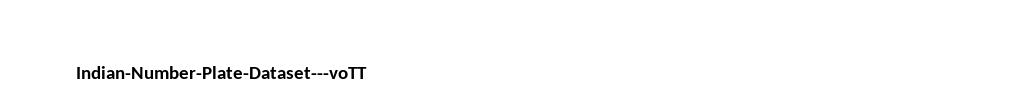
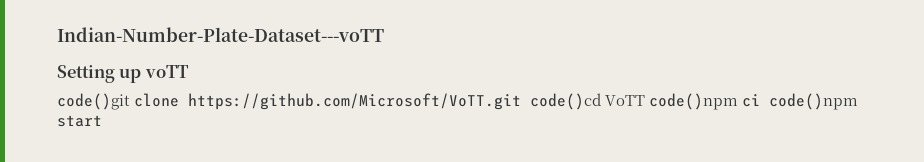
+ Setting up voTT
+ code()git clone https://github.com/Microsoft/VoTT.git code()cd VoTT code()npm ci code()npm start

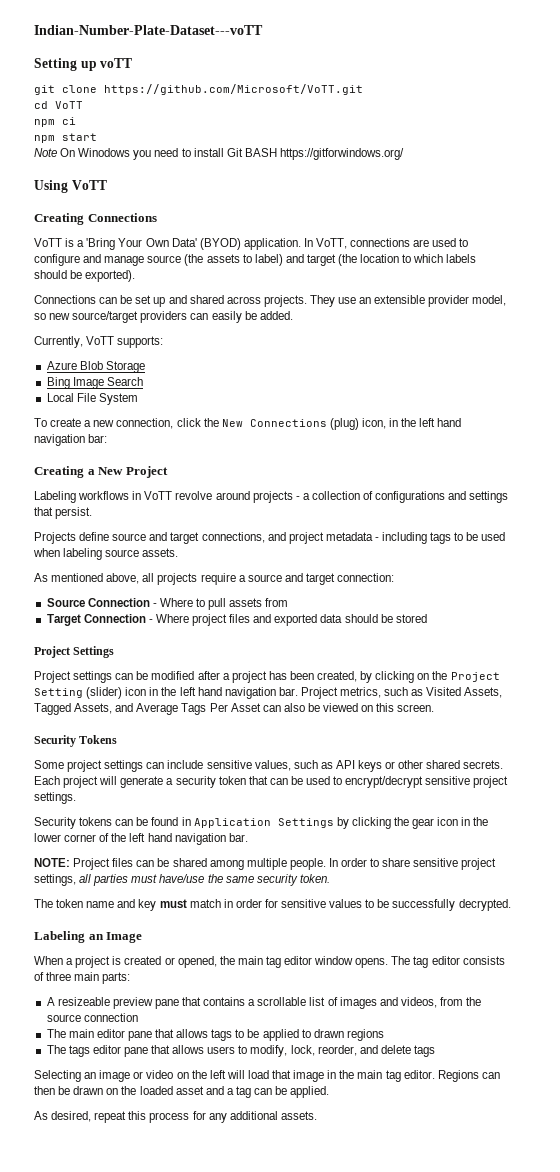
- code()git clone https://github.com/Microsoft/VoTT.git code()cd VoTT code()npm ci code()npm start
+ git clone https://github.com/Microsoft/VoTT.git
+ cd VoTT
+ npm ci
+ npm start
+ Note On Winodows you need to install Git BASH https://gitforwindows.org/
+ Using VoTT
+ Creating Connections
+ VoTT is a 'Bring Your Own Data' (BYOD) application. In VoTT, connections are used to configure and manage source (the assets to label) and target (the location to which labels should be exported).
+ Connections can be set up and shared across projects. They use an extensible provider model, so new source/target providers can easily be added.
+ Currently, VoTT supports:
+ Azure Blob Storage
+ Bing Image Search
+ Local File System
+ To create a new connection, click the New Connections (plug) icon, in the left hand navigation bar:
+ Creating a New Project
+ Labeling workflows in VoTT revolve around projects - a collection of configurations and settings that persist.
+ Projects define source and target connections, and project metadata - including tags to be used when labeling source assets.
+ As mentioned above, all projects require a source and target connection:
+ Source Connection - Where to pull assets from
+ Target Connection - Where project files and exported data should be stored
+ Project Settings
+ Project settings can be modified after a project has been created, by clicking on the Project Setting (slider) icon in the left hand navigation bar. Project metrics, such as Visited Assets, Tagged Assets, and Average Tags Per Asset can also be viewed on this screen.
+ Security Tokens
+ Some project settings can include sensitive values, such as API keys or other shared secrets. Each project will generate a security token that can be used to encrypt/decrypt sensitive project settings.
+ Security tokens can be found in Application Settings by clicking the gear icon in the lower corner of the left hand navigation bar.
+ NOTE: Project files can be shared among multiple people. In order to share sensitive project settings, all parties must have/use the same security token.
+ The token name and key must match in order for sensitive values to be successfully decrypted.
+ Labeling an Image
+ When a project is created or opened, the main tag editor window opens. The tag editor consists of three main parts:
+ A resizeable preview pane that contains a scrollable list of images and videos, from the source connection
+ The main editor pane that allows tags to be applied to drawn regions
+ The tags editor pane that allows users to modify, lock, reorder, and delete tags
+ Selecting an image or video on the left will load that image in the main tag editor. Regions can then be drawn on the loaded asset and a tag can be applied.
+ As desired, repeat this process for any additional assets.

